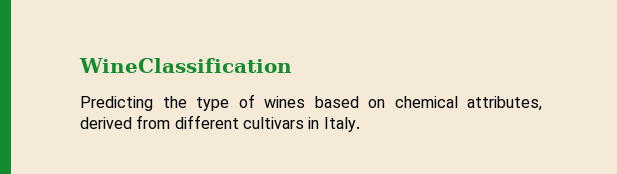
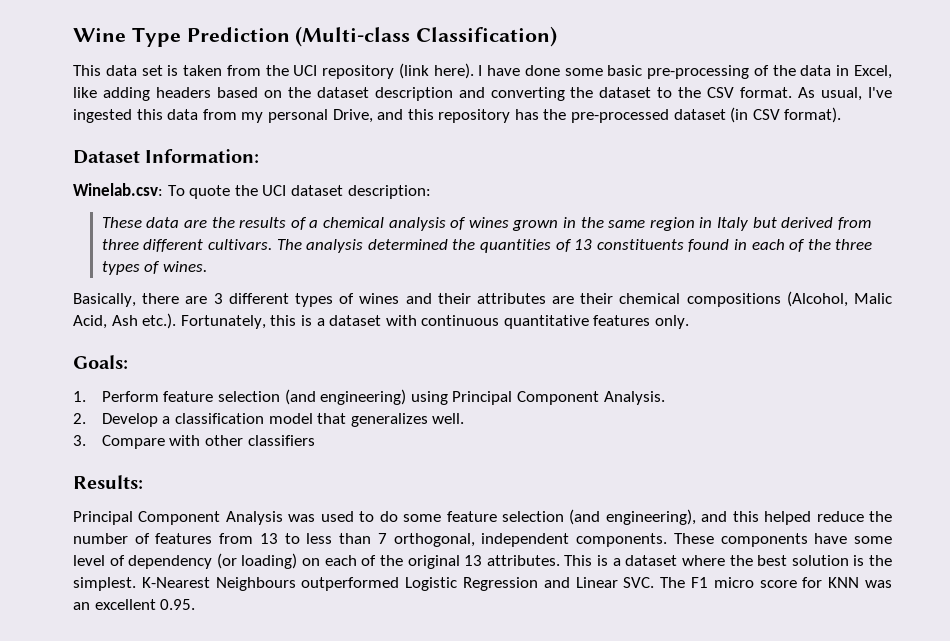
- WineClassification
- Predicting the type of wines based on chemical attributes, derived from different cultivars in Italy.
+ Wine Type Prediction (Multi-class Classification)
+ This data set is taken from the UCI repository (link here). I have done some basic pre-processing of the data in Excel, like adding headers based on the dataset description and converting the dataset to the CSV format. As usual, I've ingested this data from my personal Drive, and this repository has the pre-processed dataset (in CSV format).
+ Dataset Information:
+ Winelab.csv: To quote the UCI dataset description:
+ These data are the results of a chemical analysis of wines grown in the same region in Italy but derived from three different cultivars. The analysis determined the quantities of 13 constituents found in each of the three types of wines.
+ Basically, there are 3 different types of wines and their attributes are their chemical compositions (Alcohol, Malic Acid, Ash etc.). Fortunately, this is a dataset with continuous quantitative features only.
+ Goals:
+ 1. Perform feature selection (and engineering) using Principal Component Analysis.
+ 2. Develop a classification model that generalizes well.
+ 3. Compare with other classifiers
+ Results:
+ Principal Component Analysis was used to do some feature selection (and engineering), and this helped reduce the number of features from 13 to less than 7 orthogonal, independent components. These components have some level of dependency (or loading) on each of the original 13 attributes. This is a dataset where the best solution is the simplest. K-Nearest Neighbours outperformed Logistic Regression and Linear SVC. The F1 micro score for KNN was an excellent 0.95.

